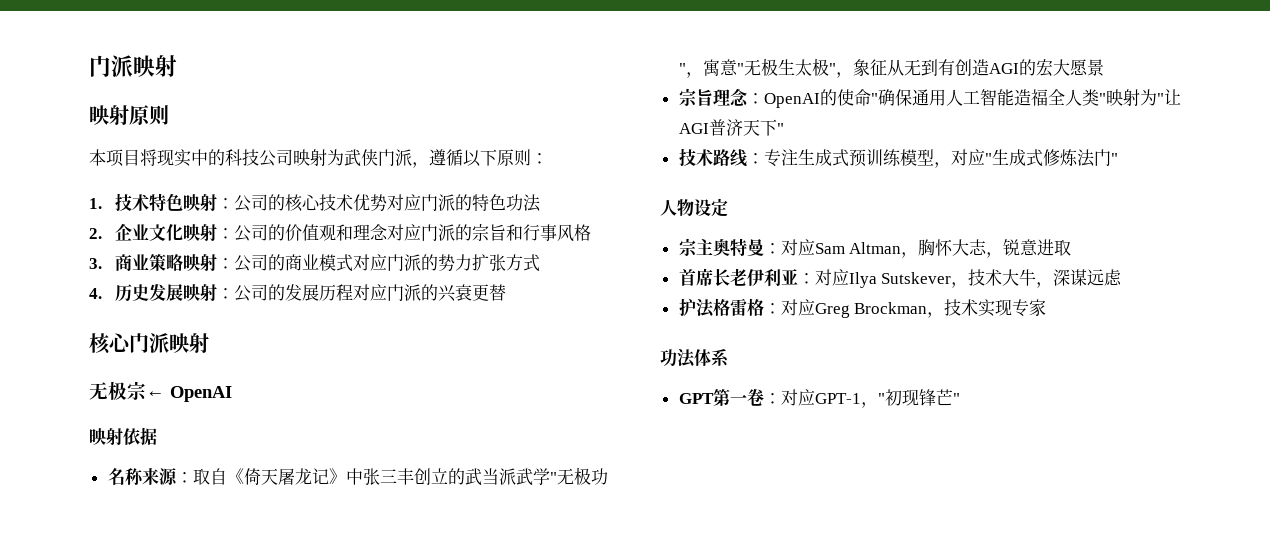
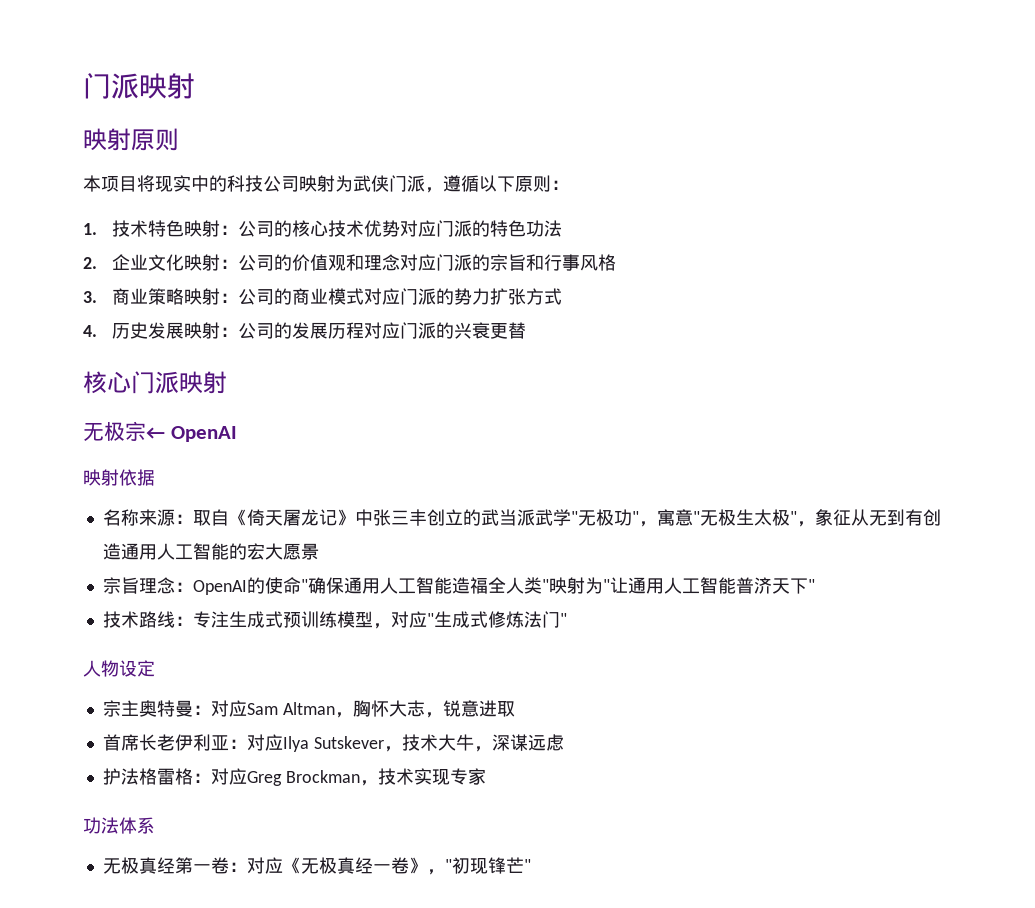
- 名称来源：取自《倚天屠龙记》中张三丰创立的武当派武学"无极功"，寓意"无极生太极"，象征从无到有创造AGI的宏大愿景
+ 名称来源：取自《倚天屠龙记》中张三丰创立的武当派武学"无极功"，寓意"无极生太极"，象征从无到有创造通用人工智能的宏大愿景
- 宗旨理念：OpenAI的使命"确保通用人工智能造福全人类"映射为"让AGI普济天下"
+ 宗旨理念：OpenAI的使命"确保通用人工智能造福全人类"映射为"让通用人工智能普济天下"
- GPT第一卷：对应GPT-1，"初现锋芒"
+ 无极真经第一卷：对应《无极真经一卷》，"初现锋芒"

